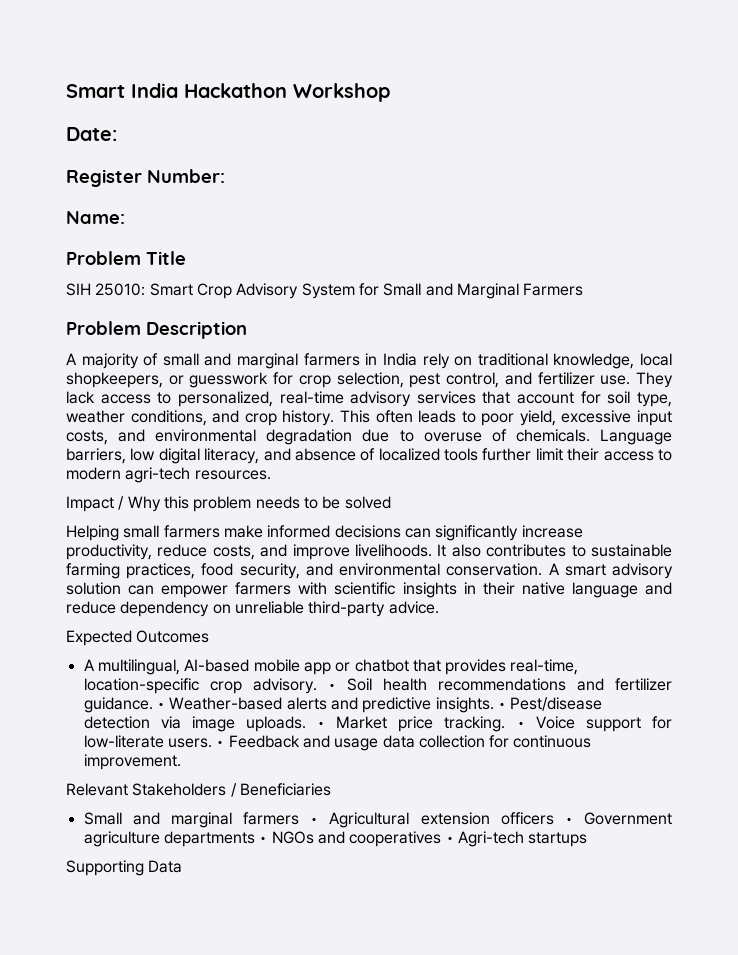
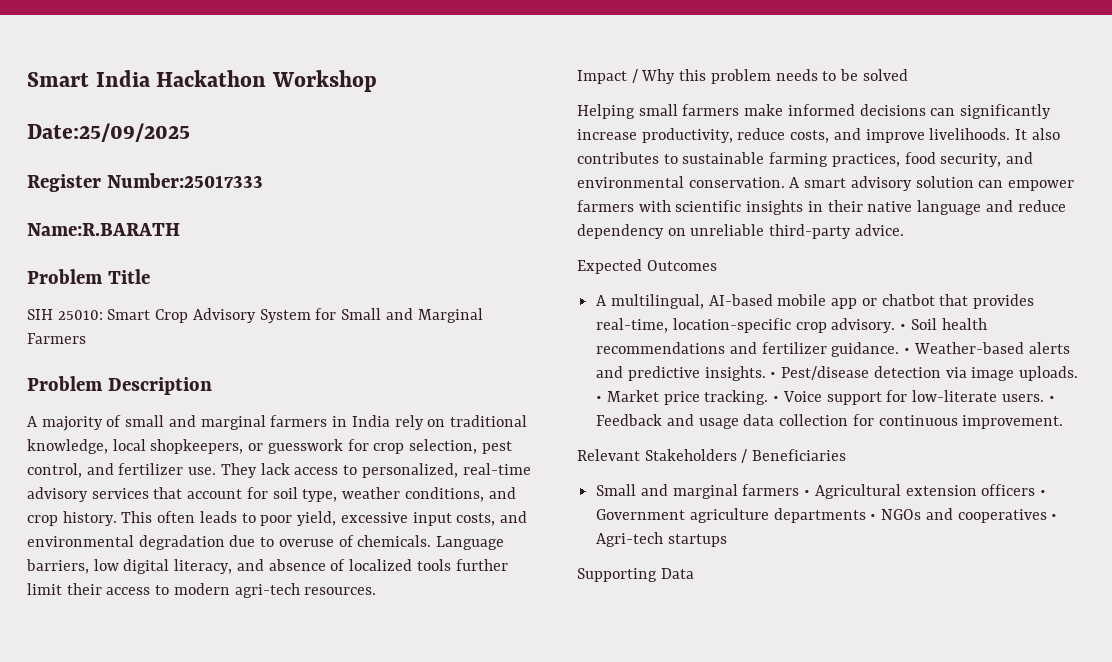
- Date:
+ Date:25/09/2025
- Register Number:
- Name:
+ Register Number:25017333
+ Name:R.BARATH

